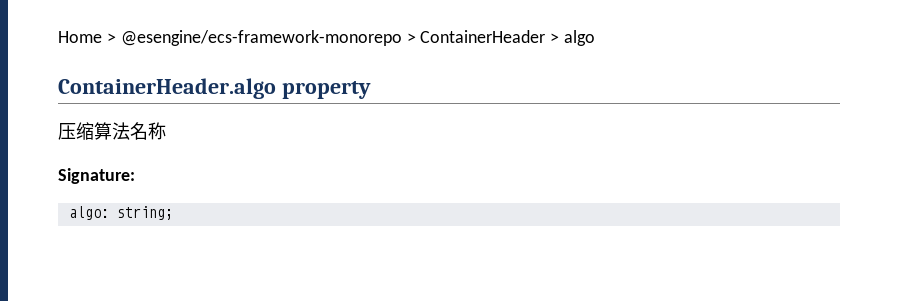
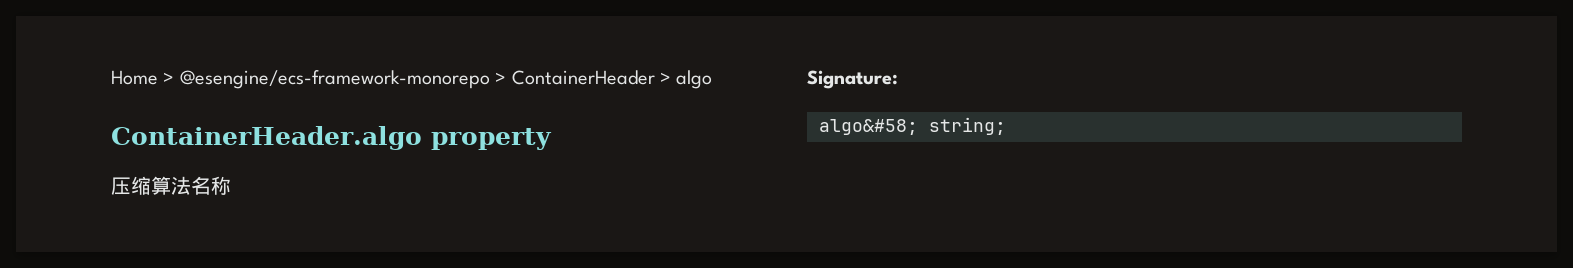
- algo: string;
+ algo&#58; string;

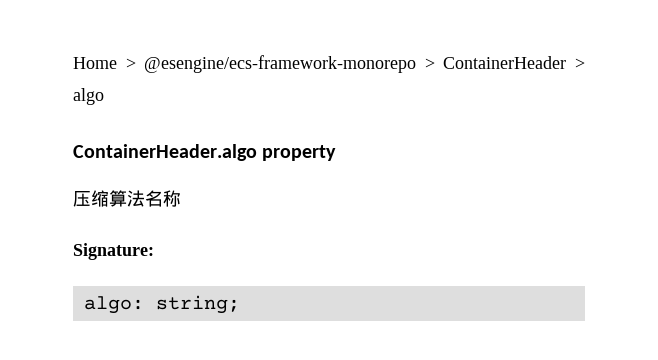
- algo&#58; string;
+ algo: string;

